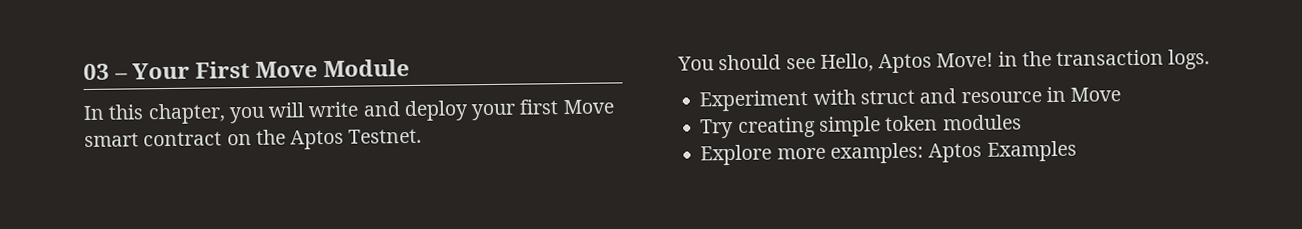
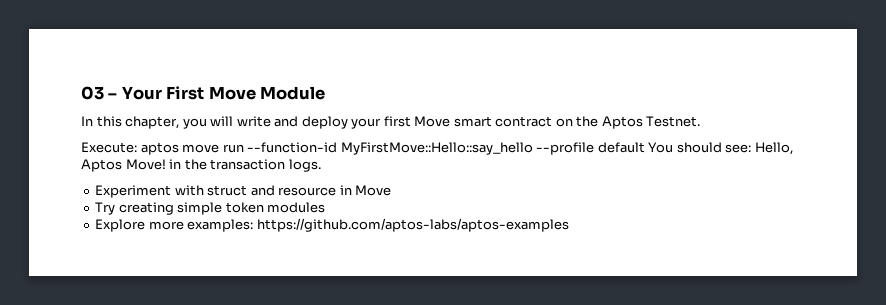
- You should see Hello, Aptos Move! in the transaction logs.
+ Execute: aptos move run --function-id MyFirstMove::Hello::say_hello --profile default You should see: Hello, Aptos Move! in the transaction logs.
- Explore more examples: Aptos Examples
+ Explore more examples: https://github.com/aptos-labs/aptos-examples

